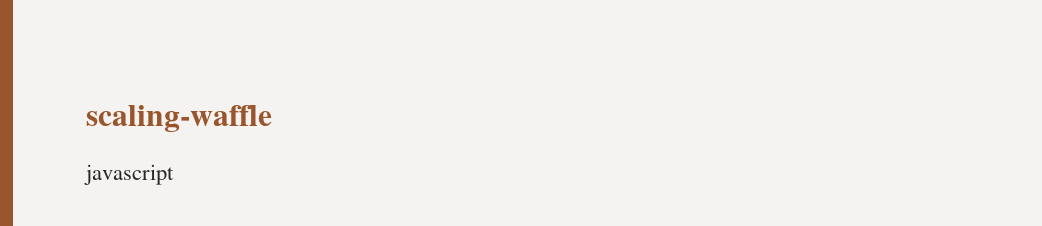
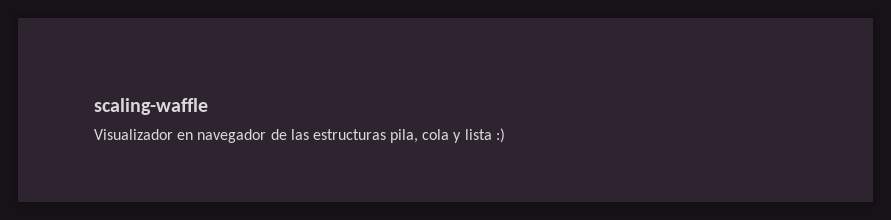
- javascript
+ Visualizador en navegador de las estructuras pila, cola y lista :)

